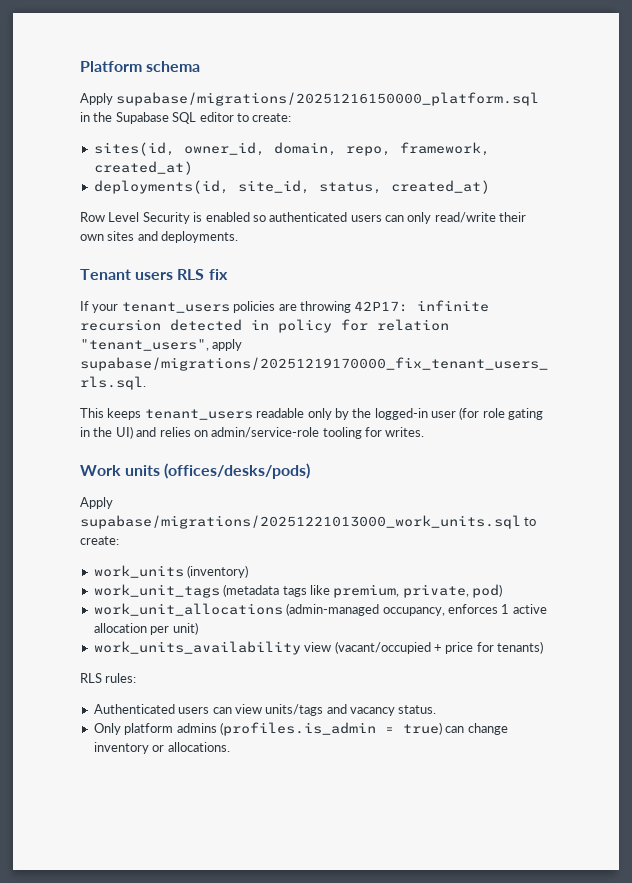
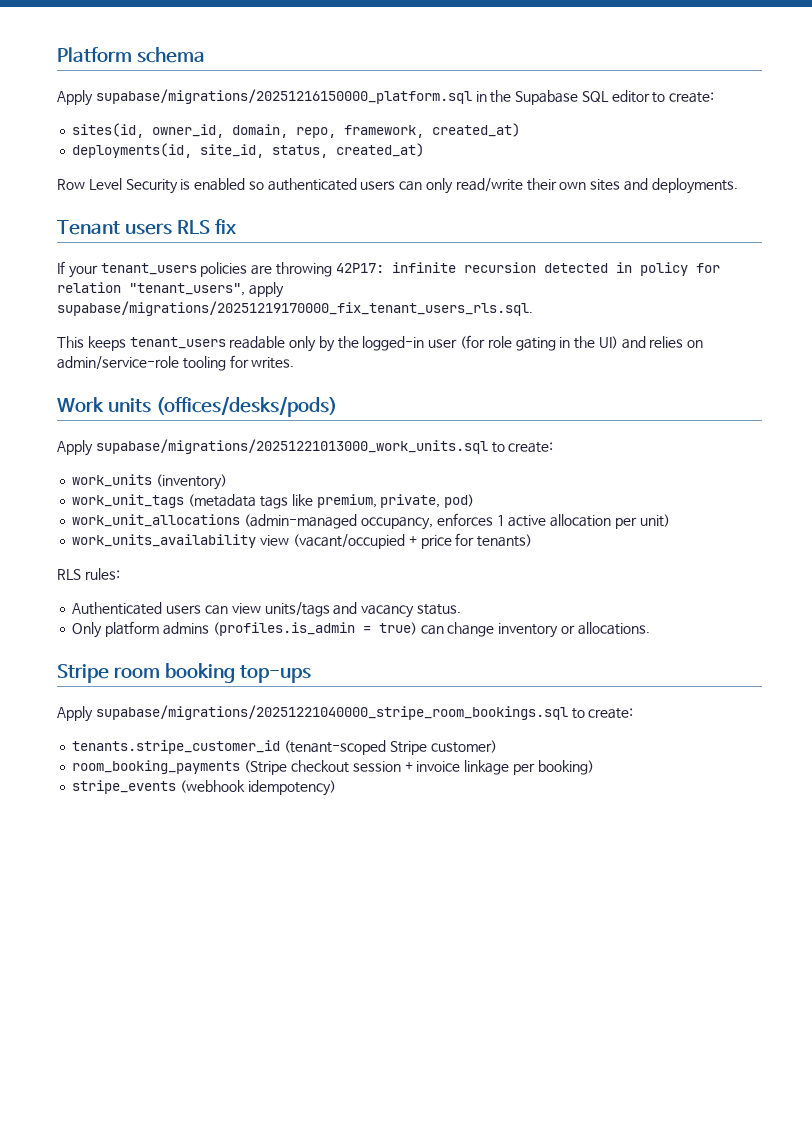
+ Stripe room booking top-ups
+ Apply supabase/migrations/20251221040000_stripe_room_bookings.sql to create:
+ tenants.stripe_customer_id (tenant-scoped Stripe customer)
+ room_booking_payments (Stripe checkout session + invoice linkage per booking)
+ stripe_events (webhook idempotency)

